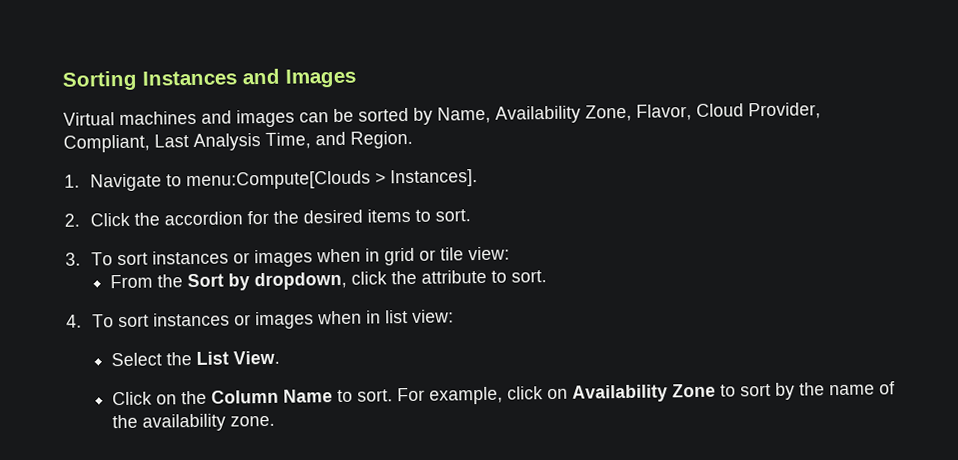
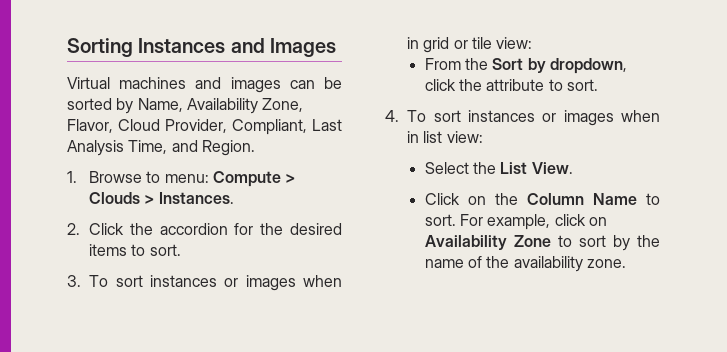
- 1. Navigate to menu:Compute[Clouds > Instances].
+ 1. Browse to menu: Compute > Clouds > Instances.

